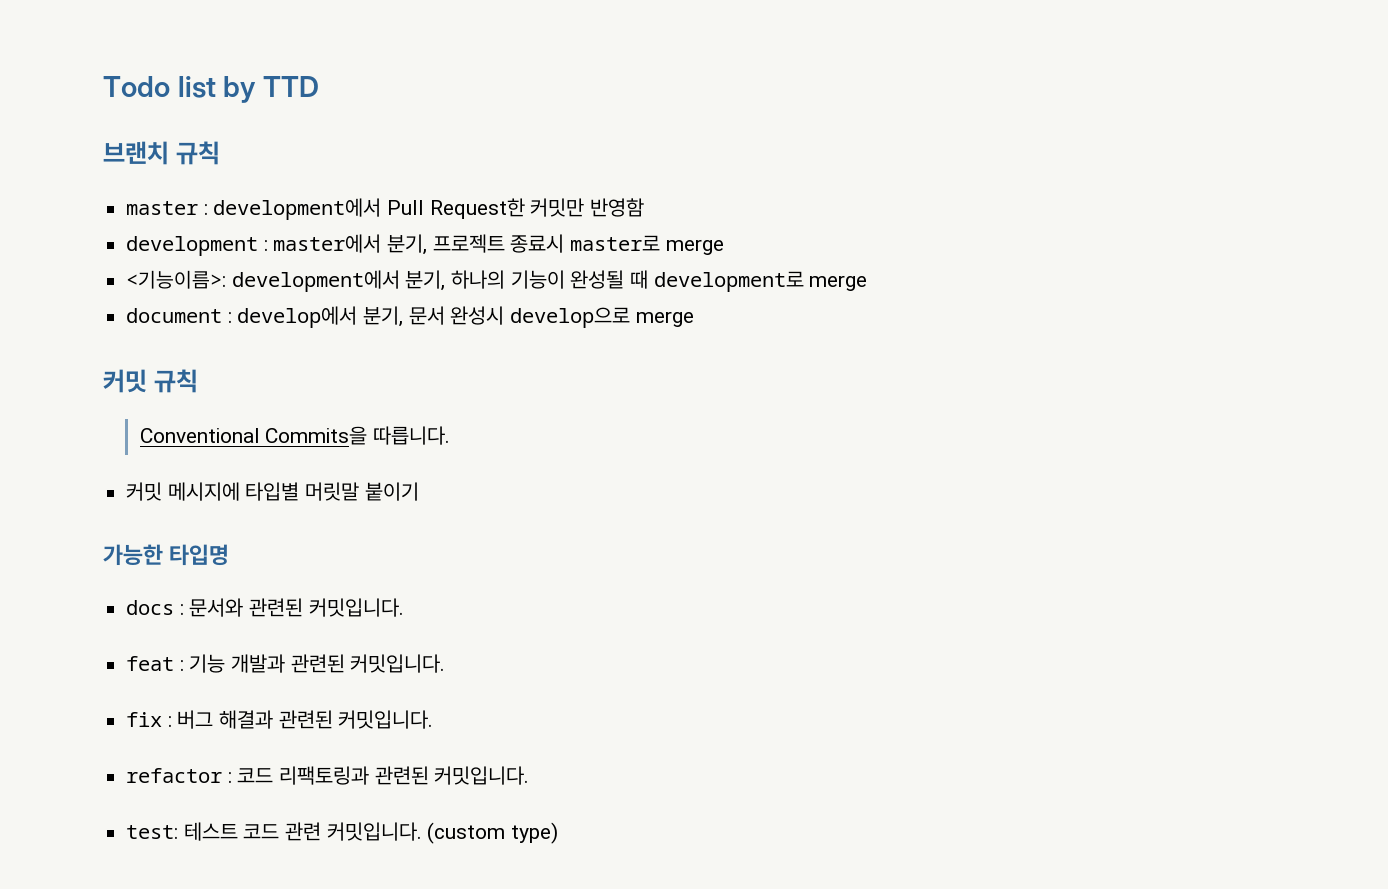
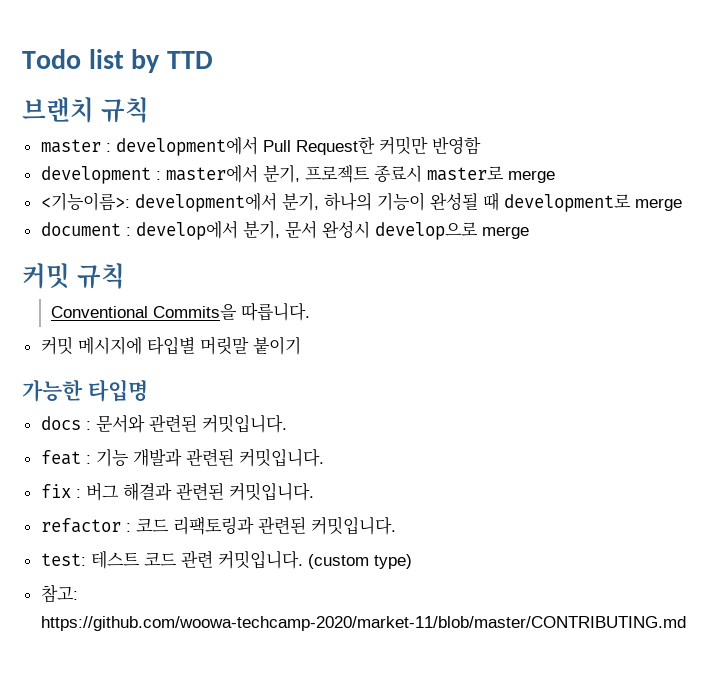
+ 참고: https://github.com/woowa-techcamp-2020/market-11/blob/master/CONTRIBUTING.md

